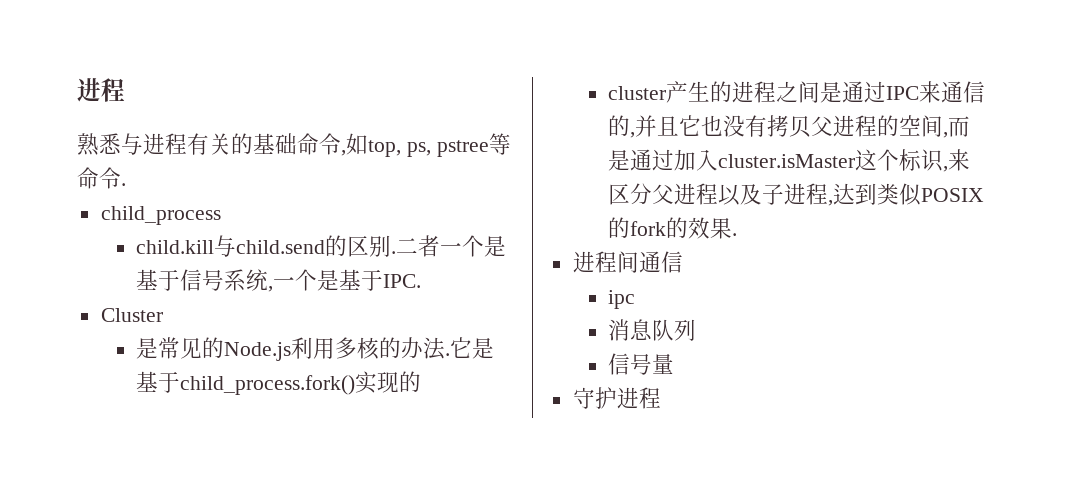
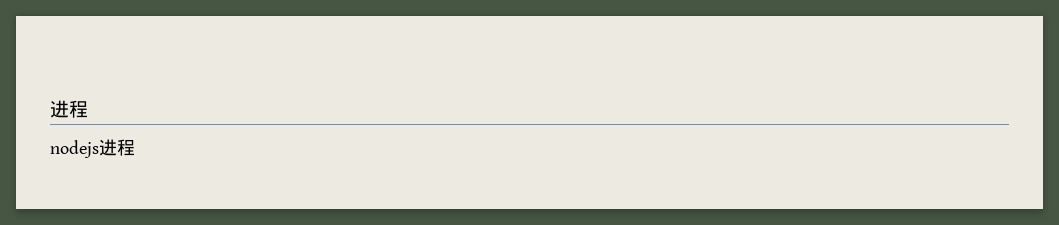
- 熟悉与进程有关的基础命令,如top, ps, pstree等命令.
- child_process
- child.kill与child.send的区别.二者一个是基于信号系统,一个是基于IPC.
- Cluster
- 是常见的Node.js利用多核的办法.它是基于child_process.fork()实现的
- cluster产生的进程之间是通过IPC来通信的,并且它也没有拷贝父进程的空间,而是通过加入cluster.isMaster这个标识,来区分父进程以及子进程,达到类似POSIX的fork的效果.
- 进程间通信
- ipc
- 消息队列
- 信号量
- 守护进程
+ nodejs进程

